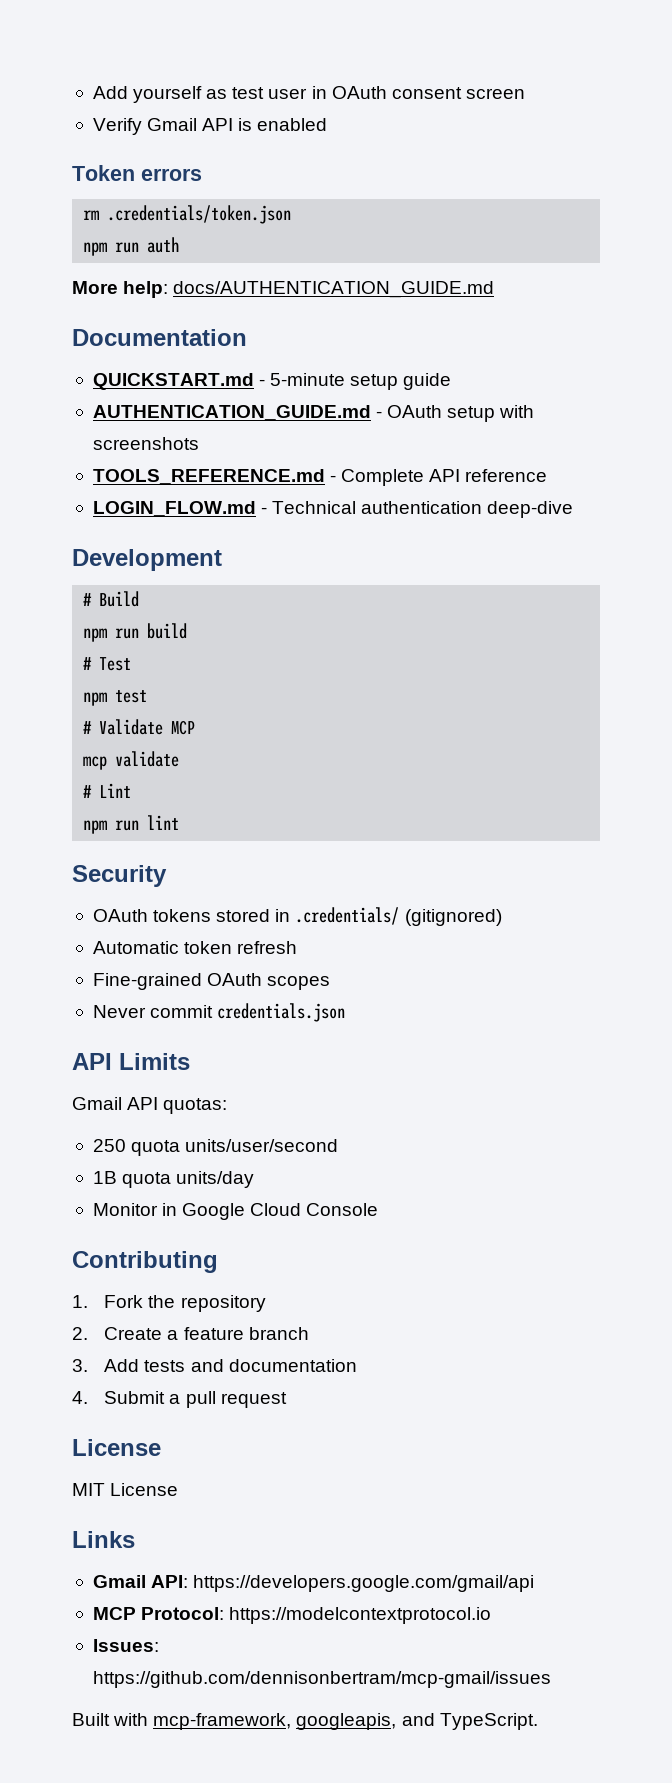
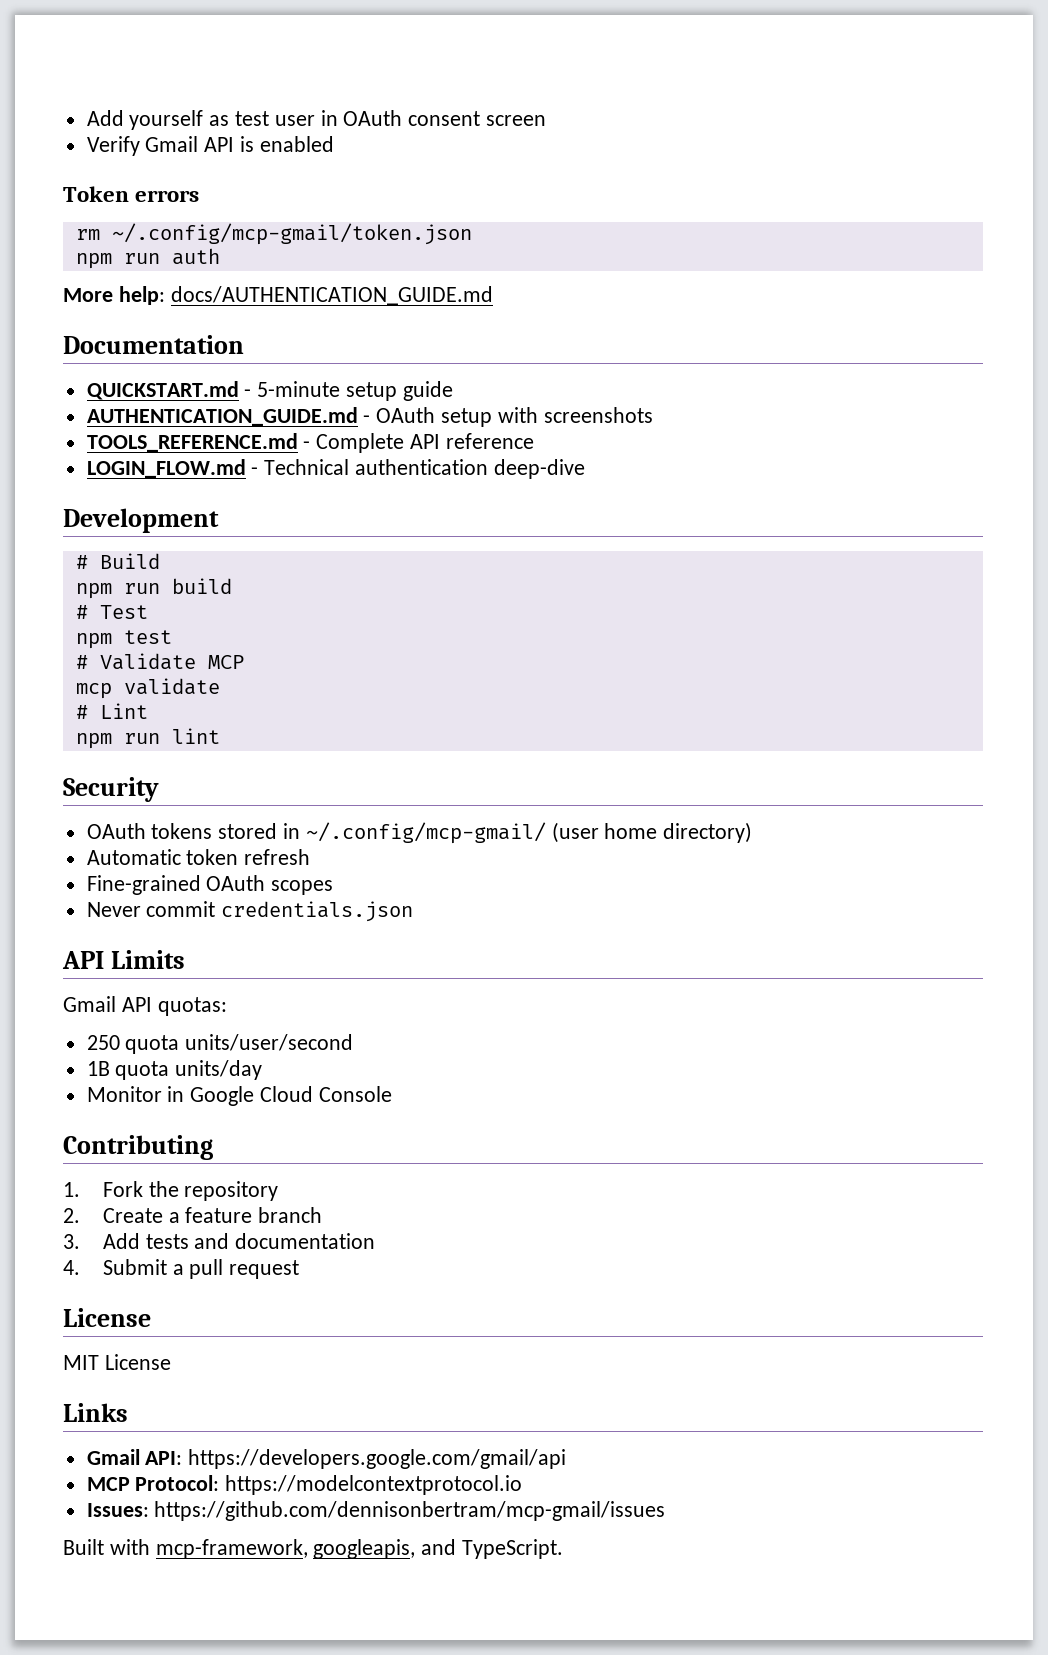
- rm .credentials/token.json
+ rm ~/.config/mcp-gmail/token.json
- OAuth tokens stored in .credentials/ (gitignored)
+ OAuth tokens stored in ~/.config/mcp-gmail/ (user home directory)

